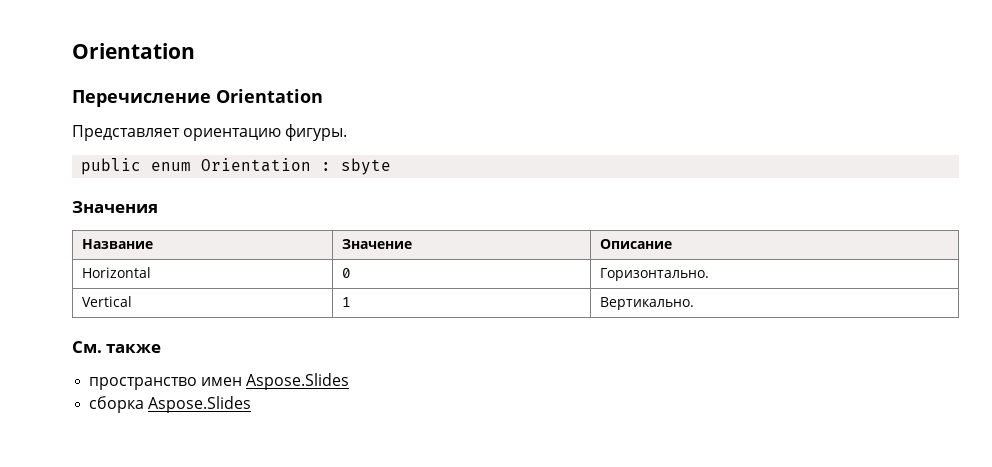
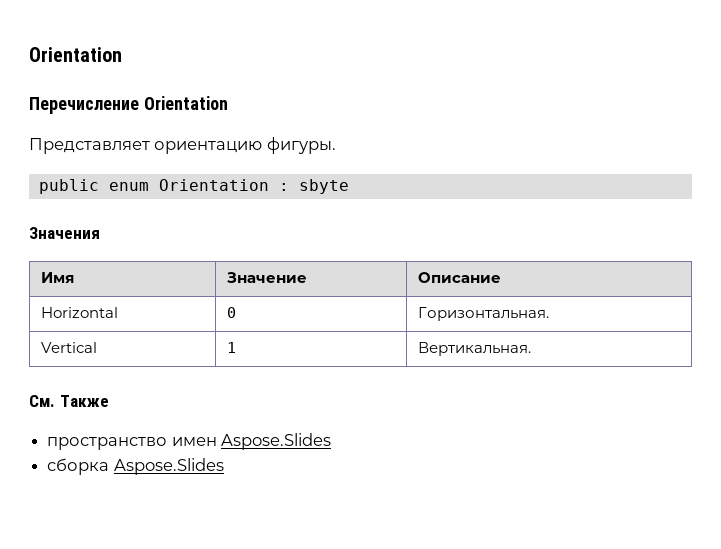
- Название | Значение | Описание
+ Имя | Значение | Описание
- Horizontal | 0 | Горизонтально.
+ Horizontal | 0 | Горизонтальная.
- Vertical | 1 | Вертикально.
+ Vertical | 1 | Вертикальная.
- См. также
+ См. Также

